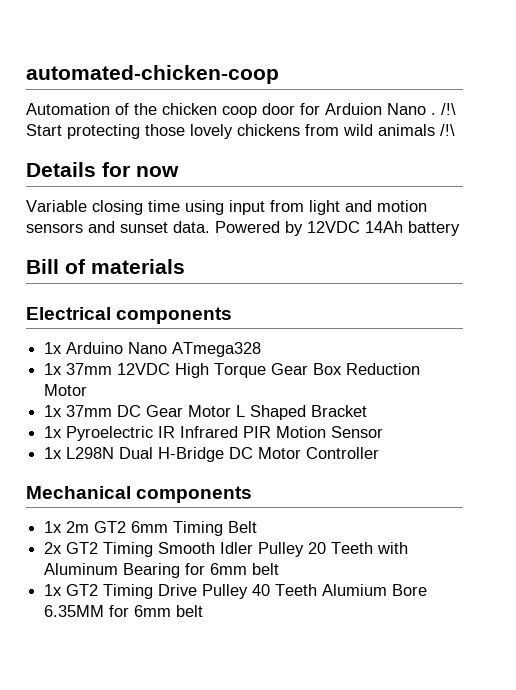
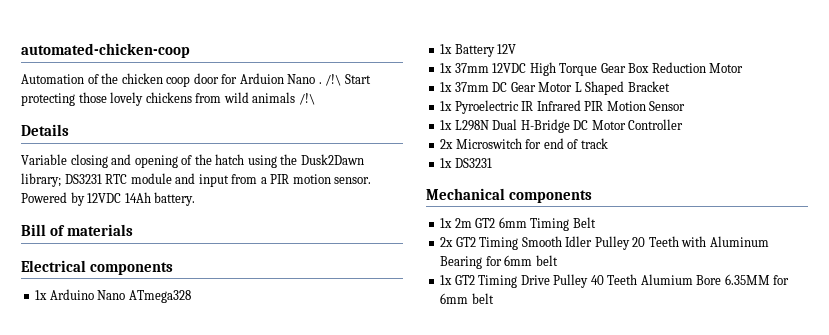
- Details for now
+ Details
- Variable closing time using input from light and motion sensors and sunset data.
+ Variable closing and opening of the hatch using the Dusk2Dawn library; DS3231 RTC module and input from a PIR motion sensor.
- Powered by 12VDC 14Ah battery
+ Powered by 12VDC 14Ah battery.
+ 1x Battery 12V
+ 2x Microswitch for end of track
+ 1x DS3231

